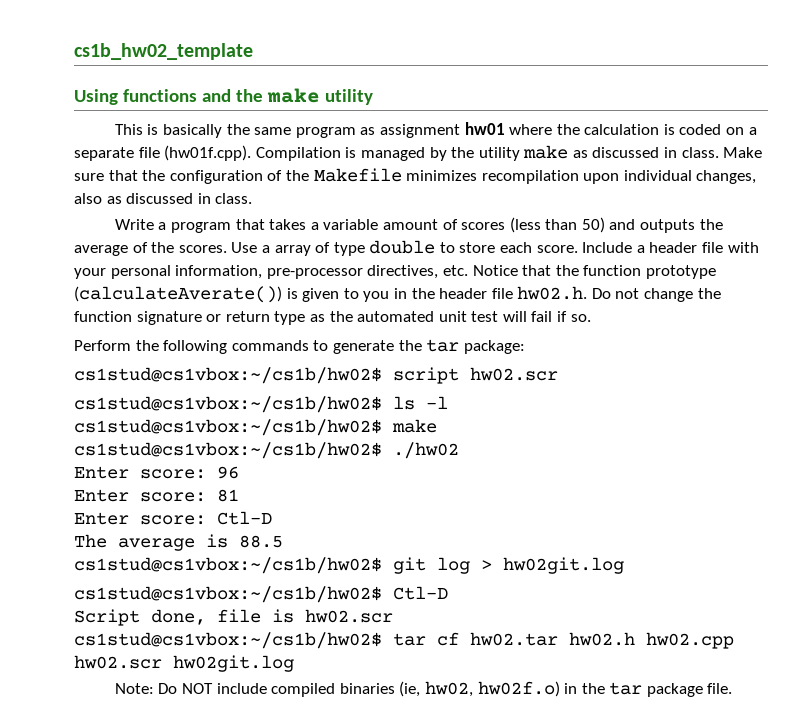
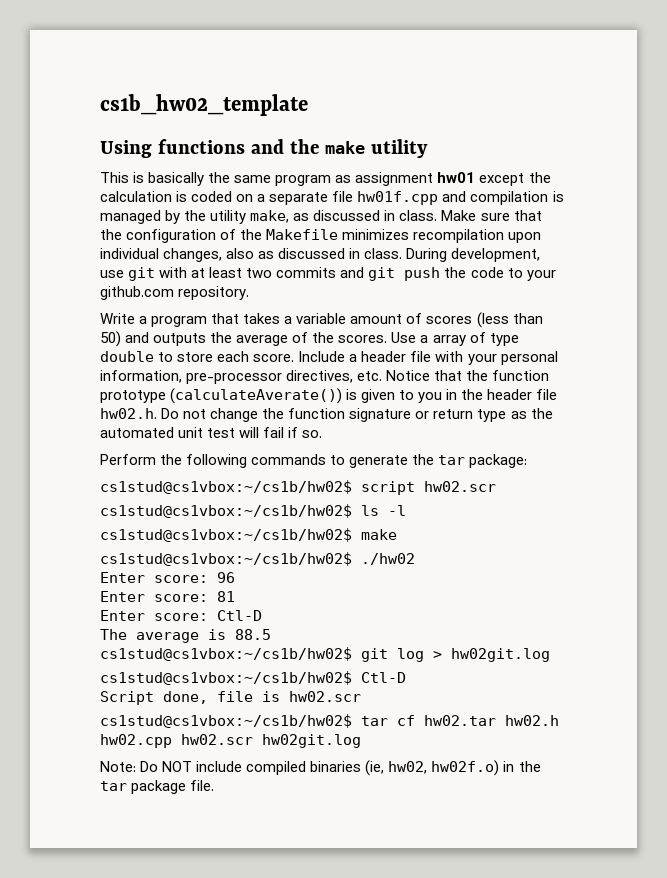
- This is basically the same program as assignment hw01 where the calculation is coded on a separate file (hw01f.cpp). Compilation is managed by the utility make as discussed in class.
+ This is basically the same program as assignment hw01 except the calculation is coded on a separate file hw01f.cpp and compilation is managed by the utility make, as discussed in class.
+ During development, use git with at least two commits and git push the code to your github.com repository.

